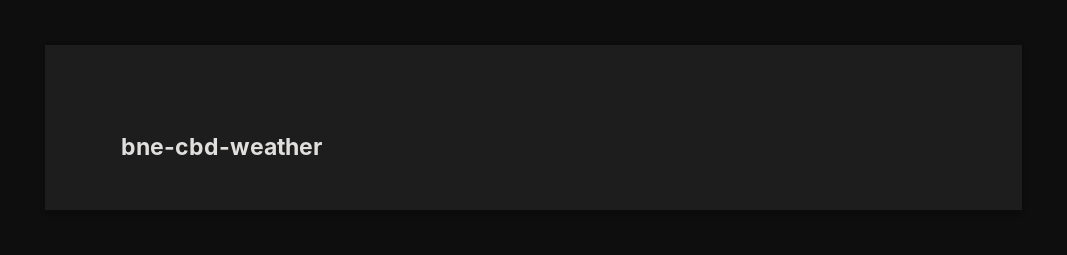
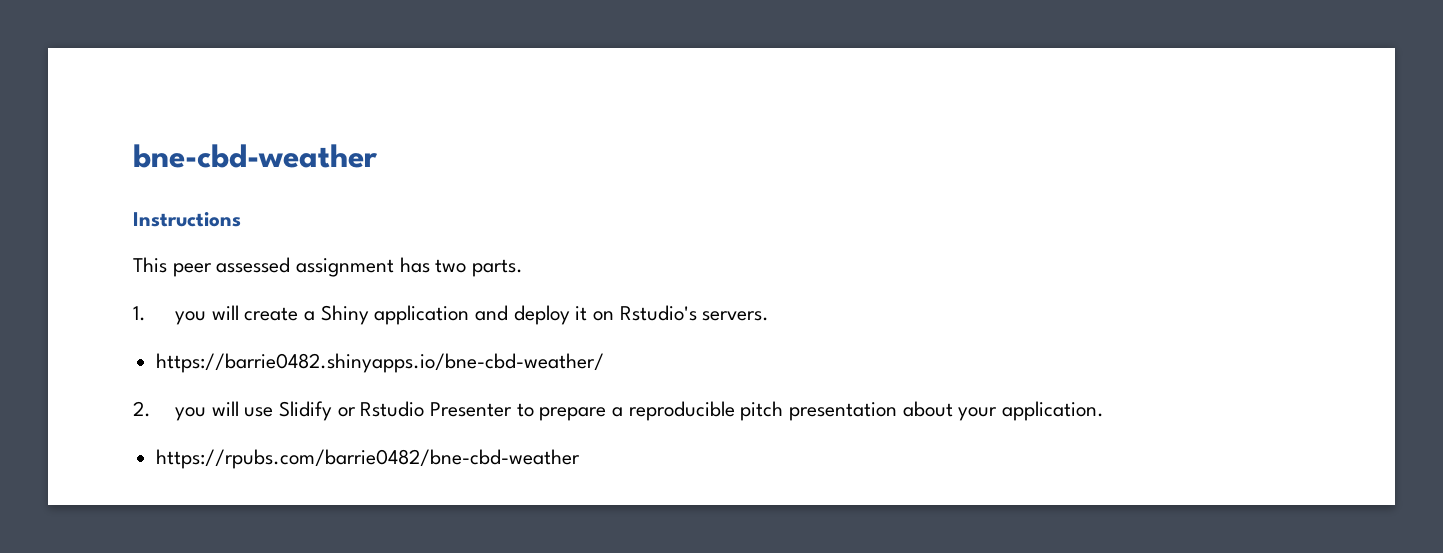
+ Instructions
+ This peer assessed assignment has two parts.
+ 1. you will create a Shiny application and deploy it on Rstudio's servers.
+ https://barrie0482.shinyapps.io/bne-cbd-weather/
+ 2. you will use Slidify or Rstudio Presenter to prepare a reproducible pitch presentation about your application.
+ https://rpubs.com/barrie0482/bne-cbd-weather

